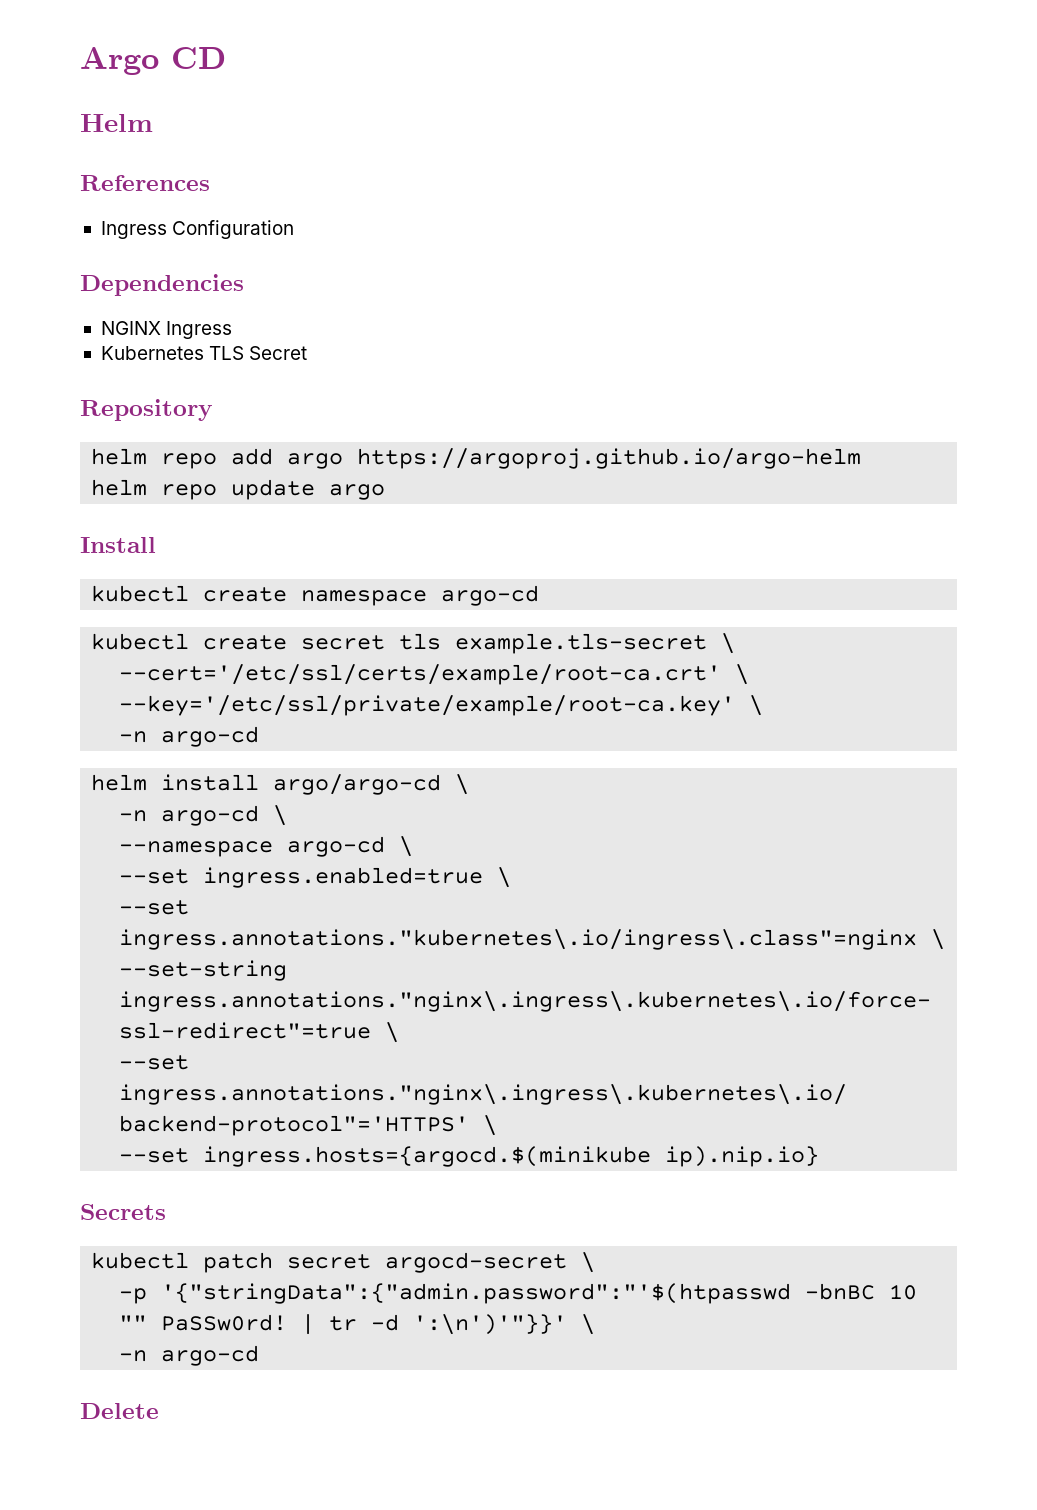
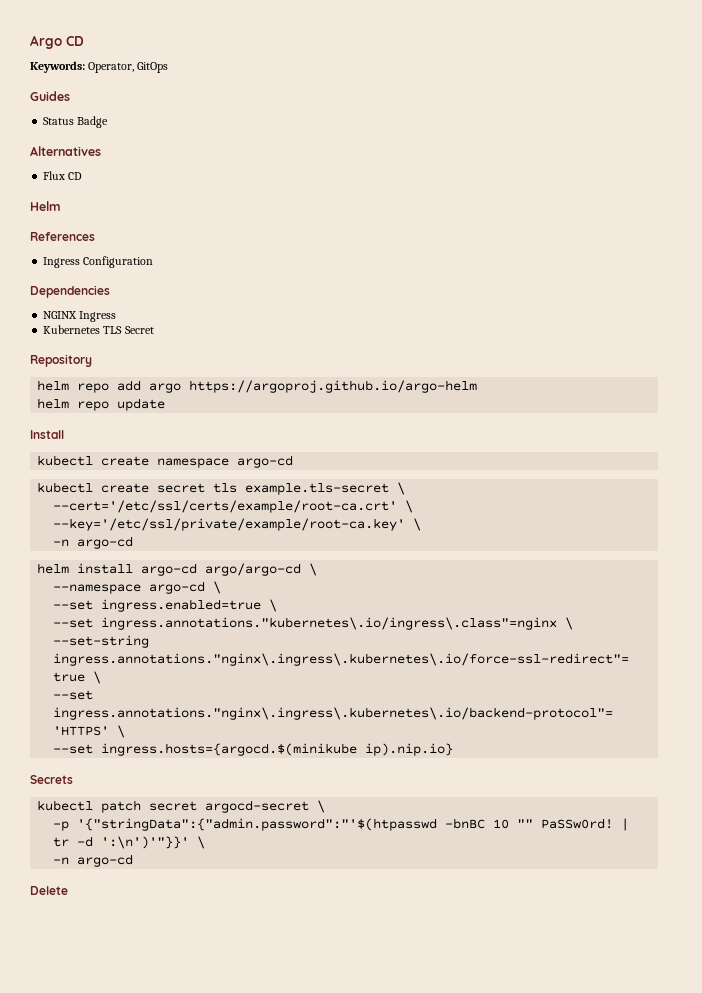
+ Keywords: Operator, GitOps
+ Guides
+ Status Badge
+ Alternatives
+ Flux CD
- helm repo update argo
+ helm repo update
- helm install argo/argo-cd \
+ helm install argo-cd argo/argo-cd \
- -n argo-cd \

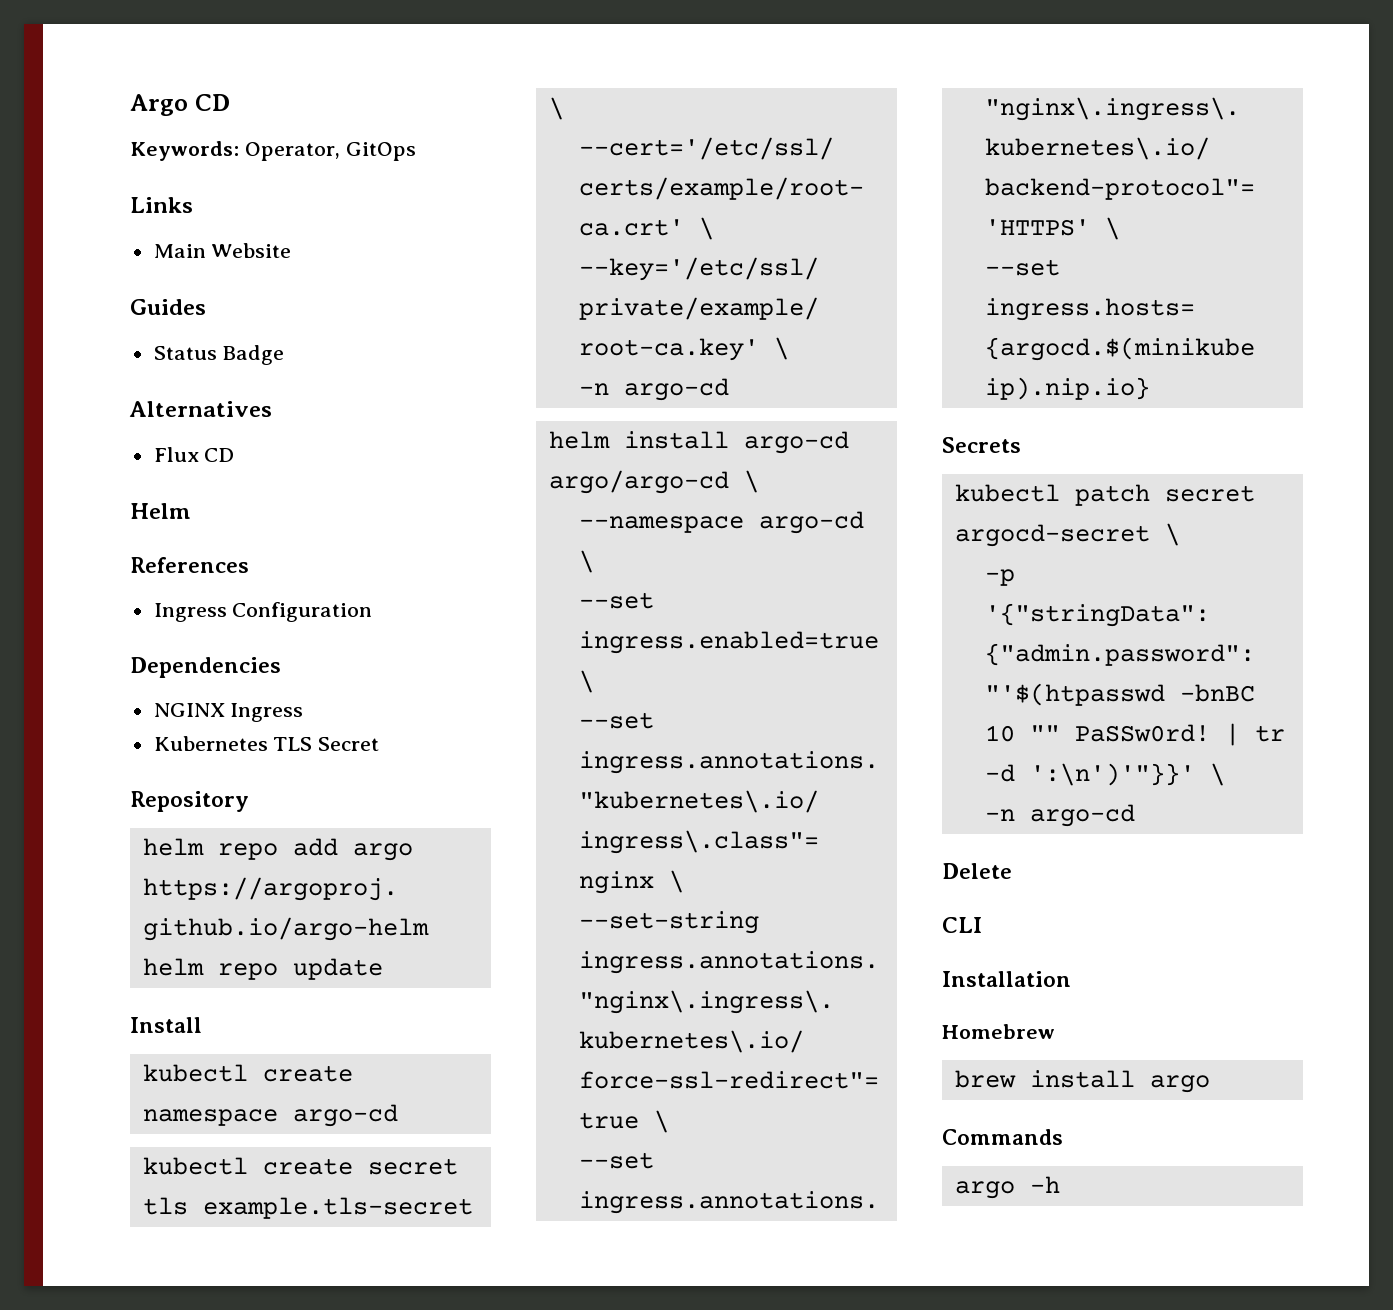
+ Links
+ Main Website
+ CLI
+ Installation
+ Homebrew
+ brew install argo
+ Commands
+ argo -h

